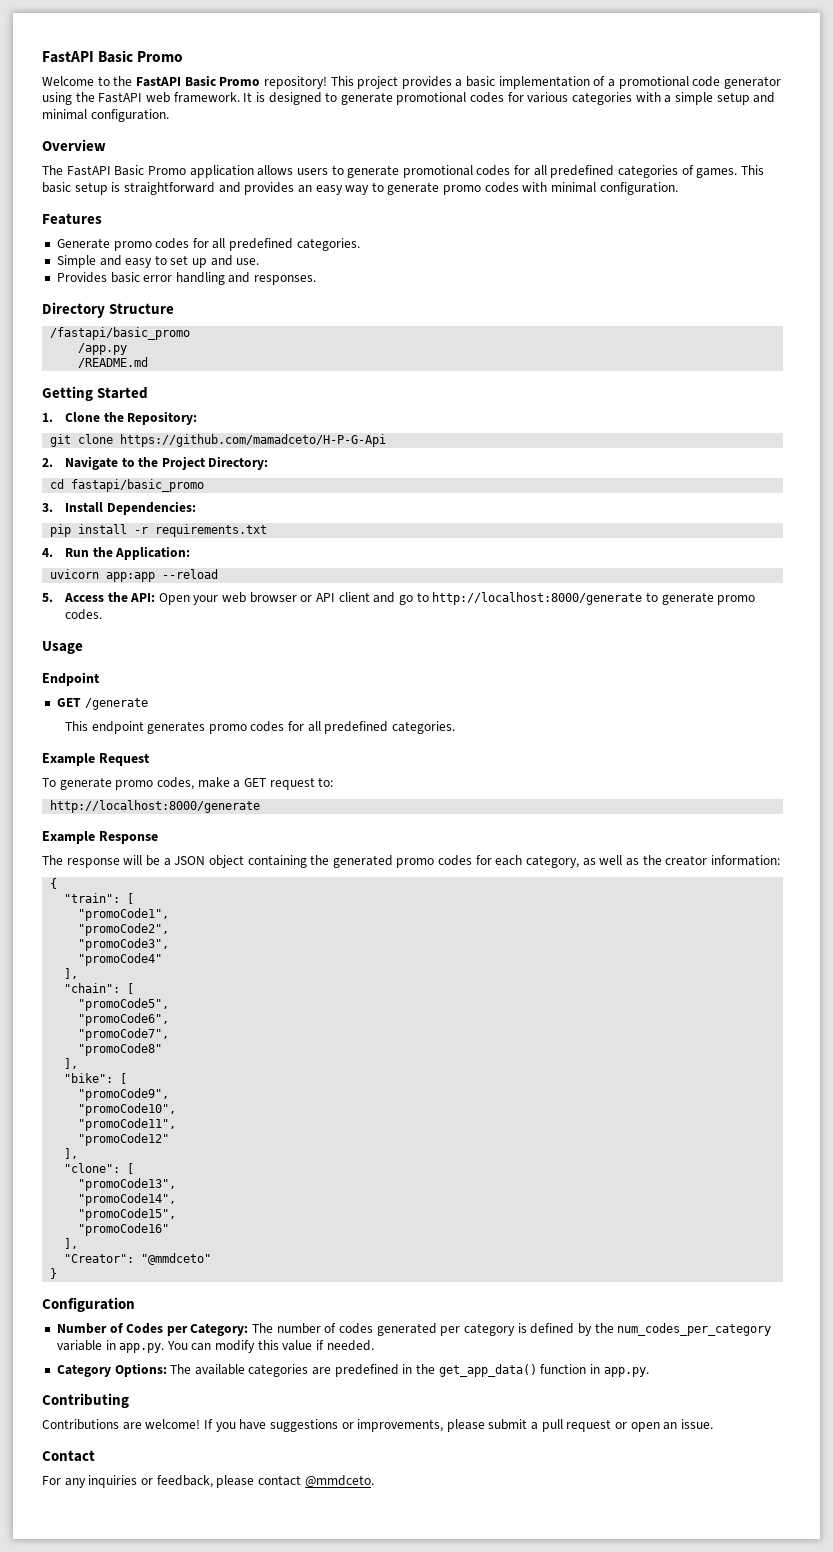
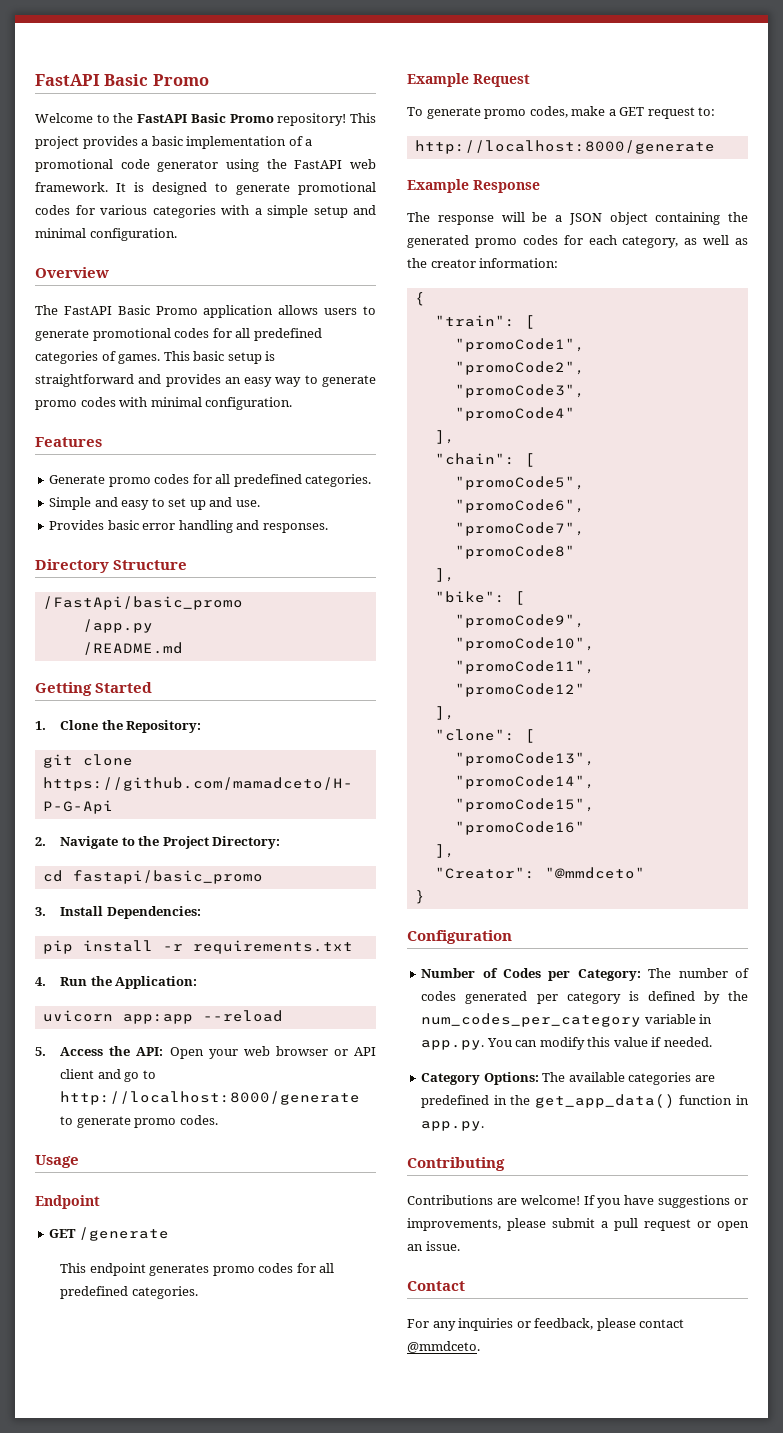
- /fastapi/basic_promo
+ /FastApi/basic_promo

